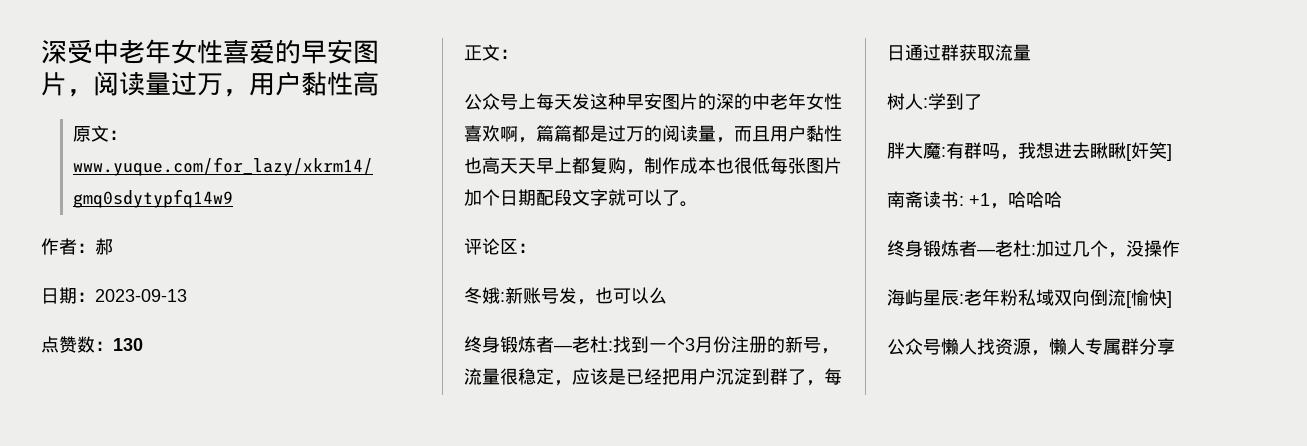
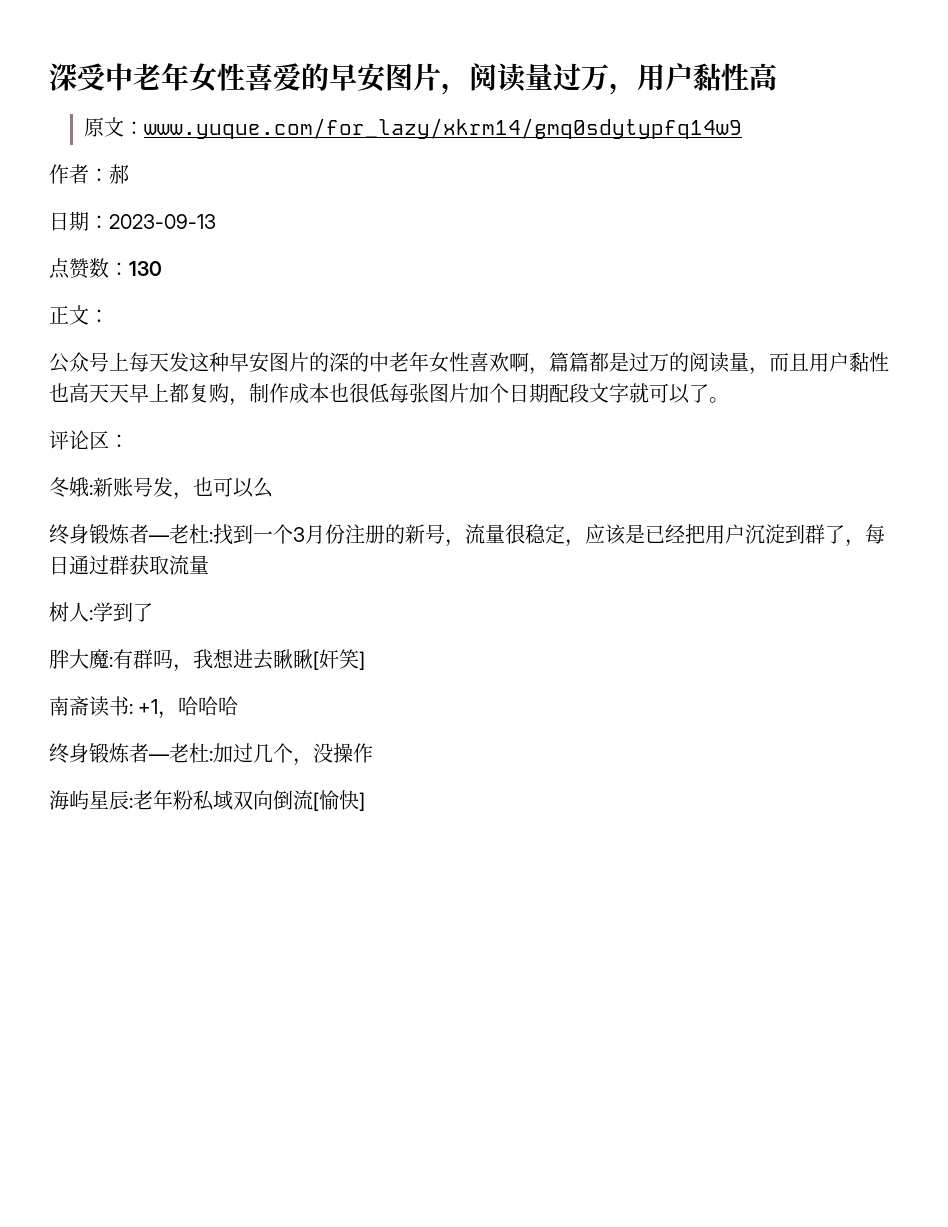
- 公众号懒人找资源，懒人专属群分享

